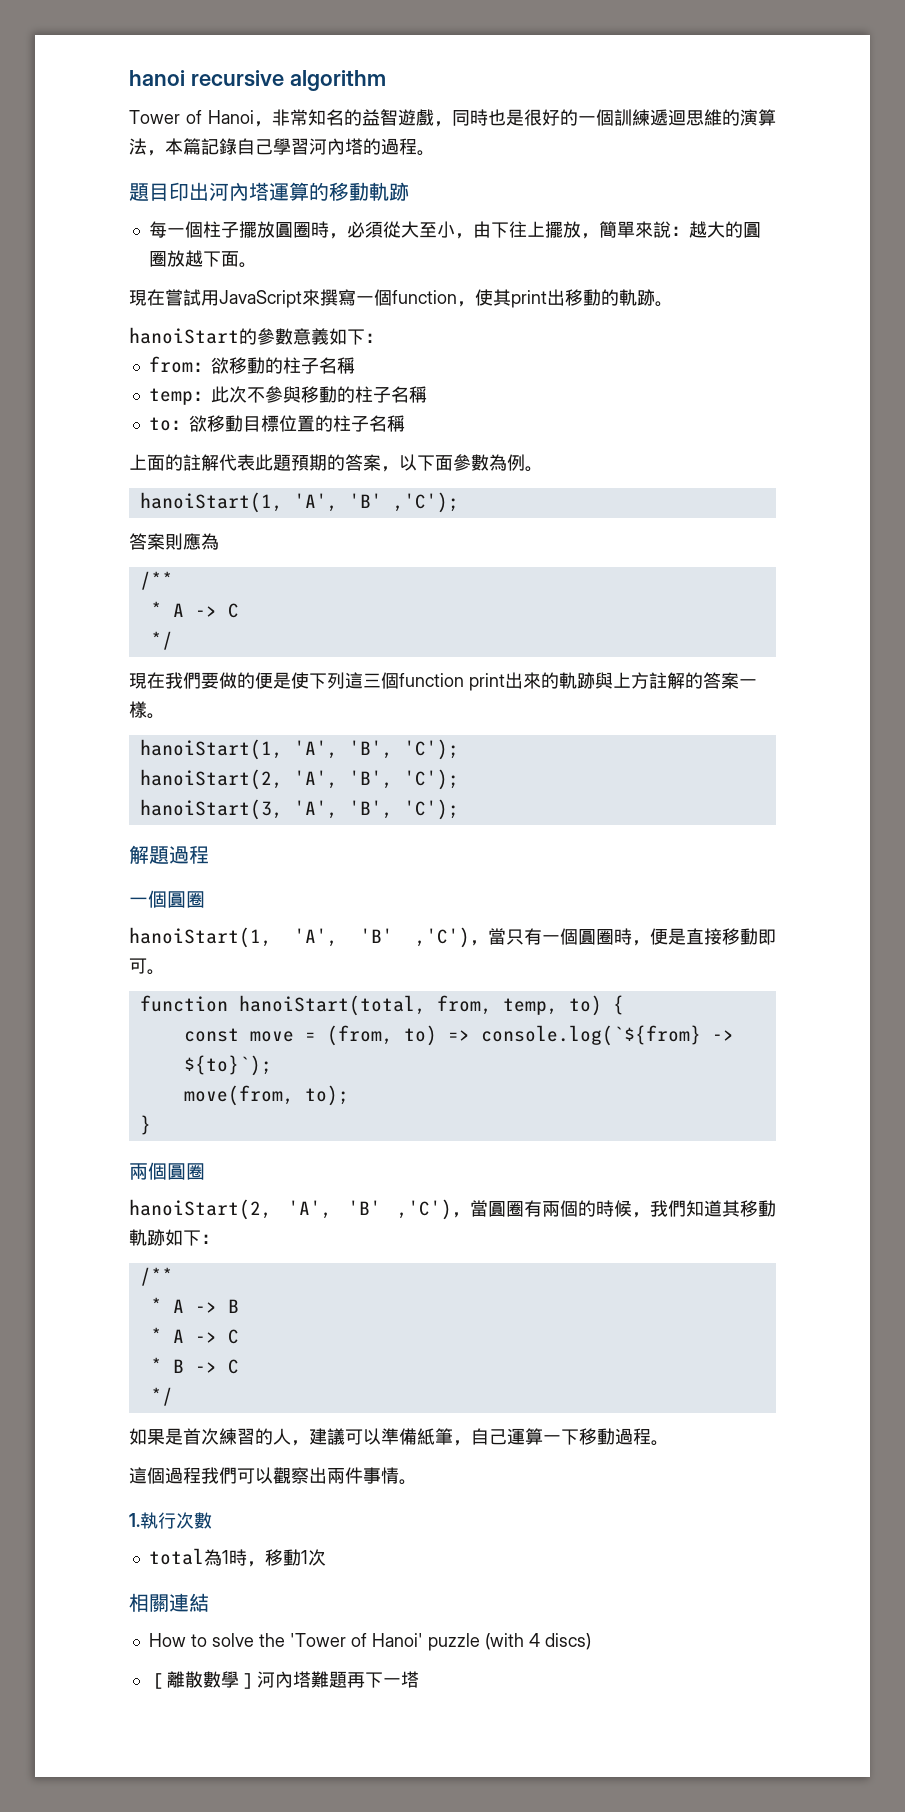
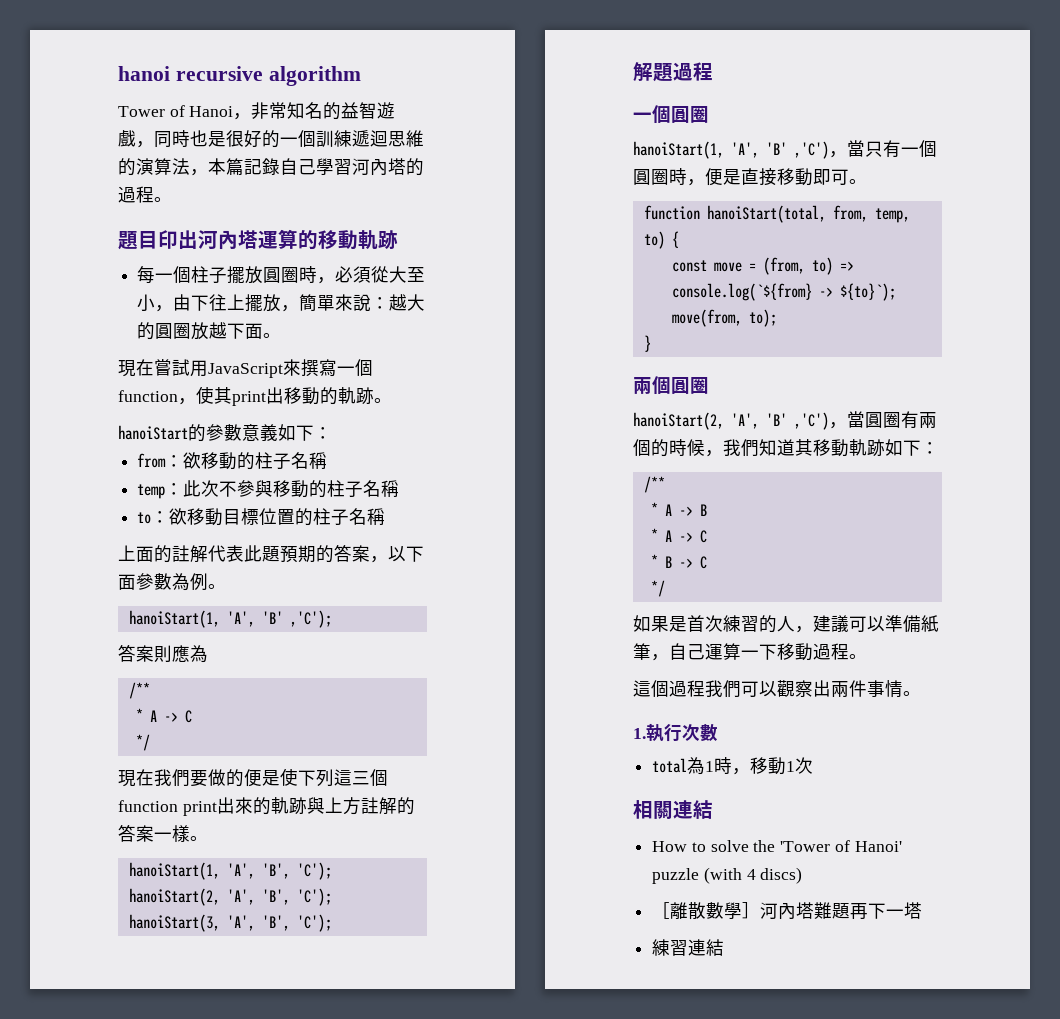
+ 練習連結

